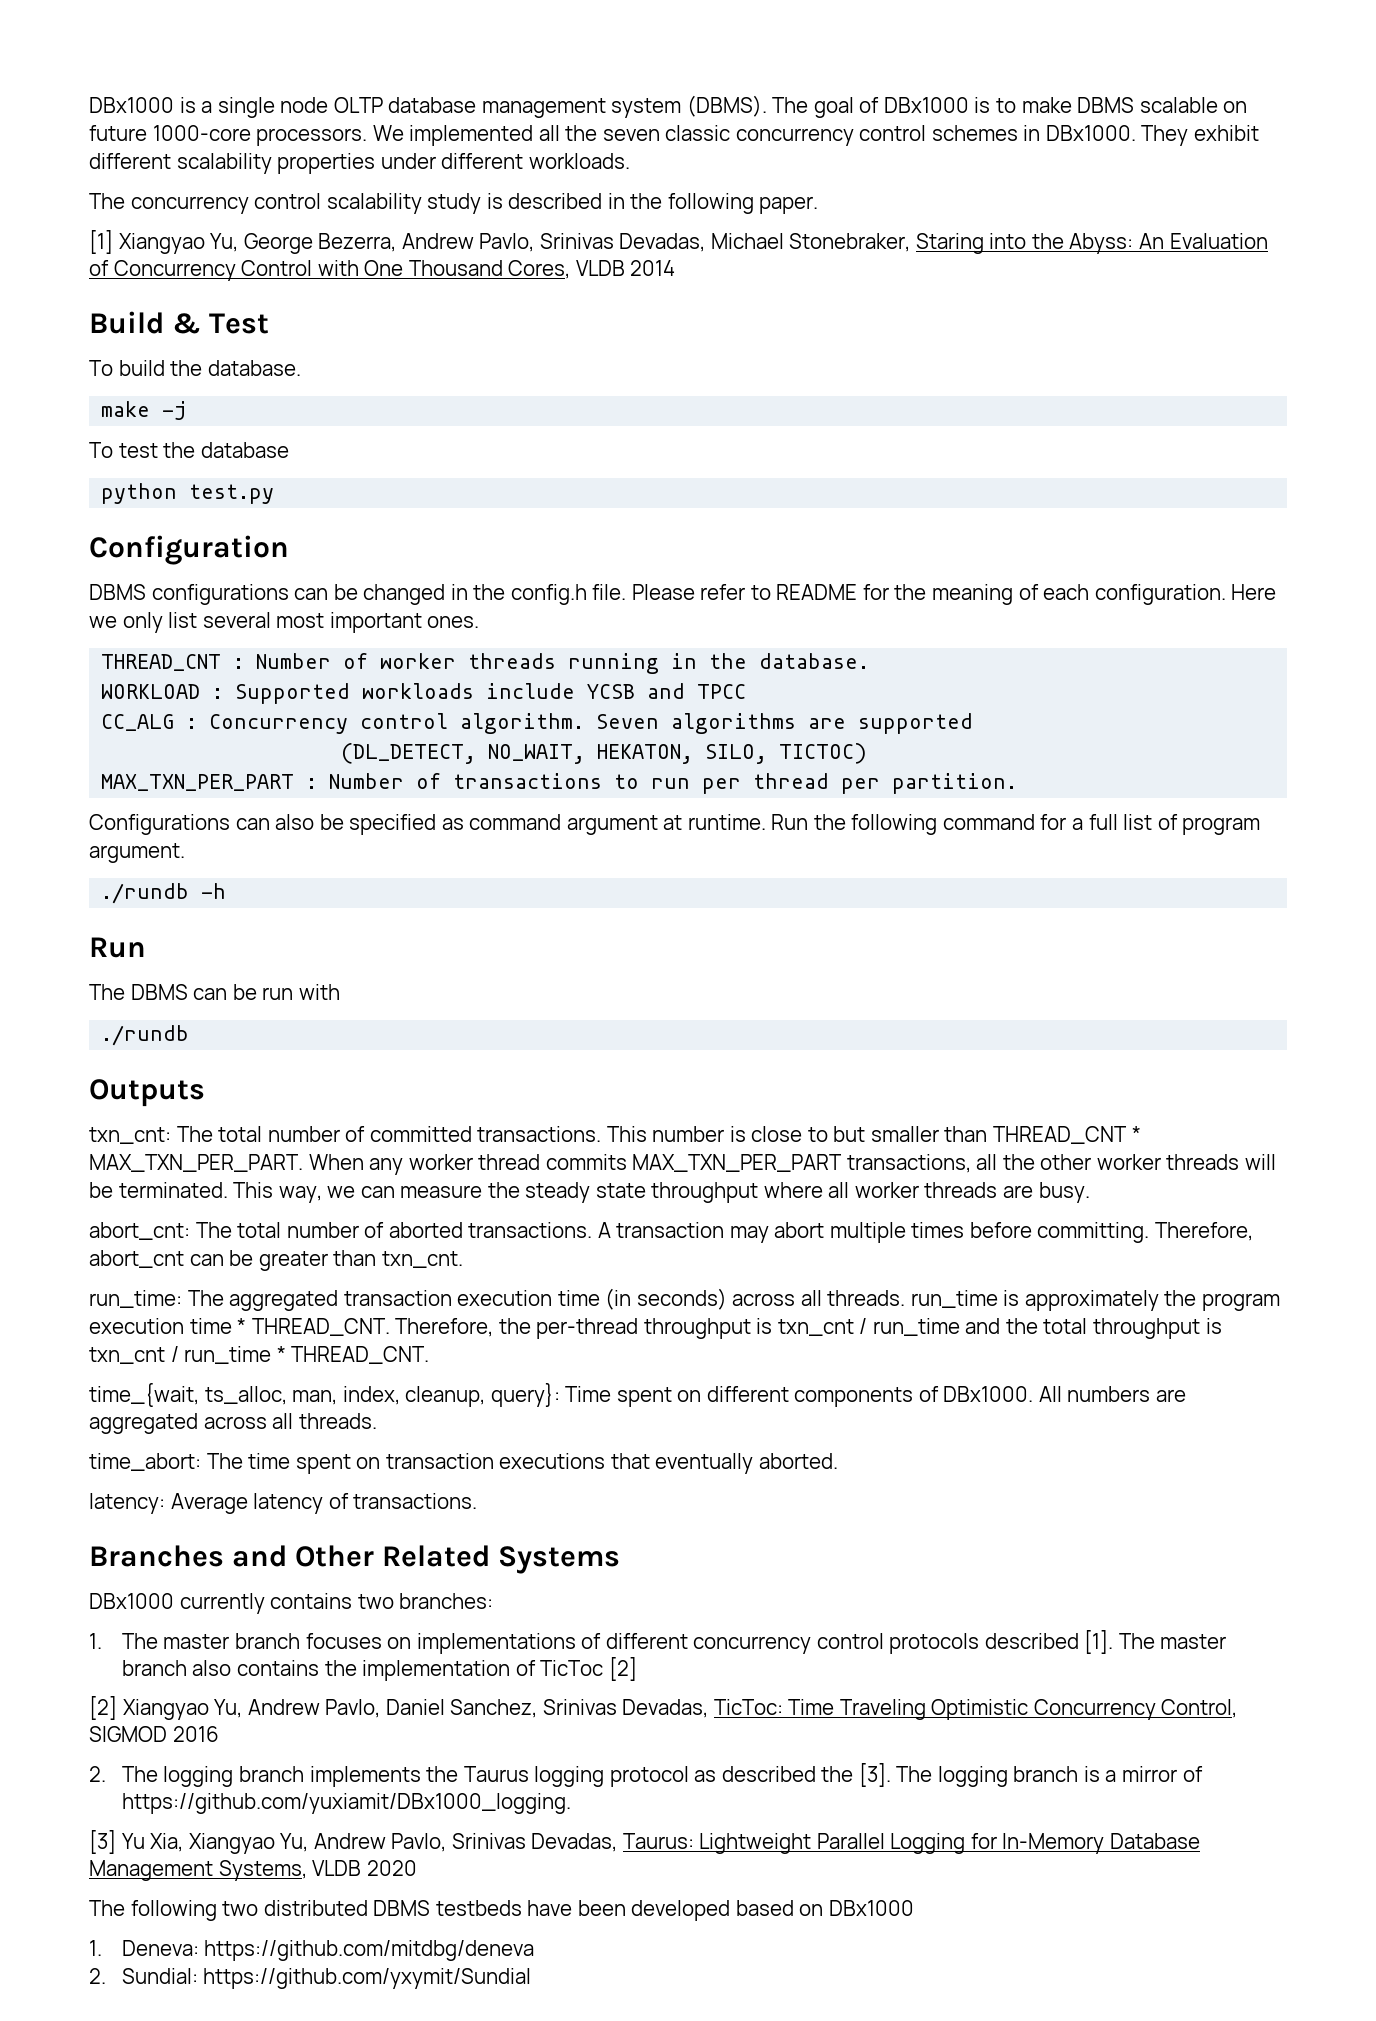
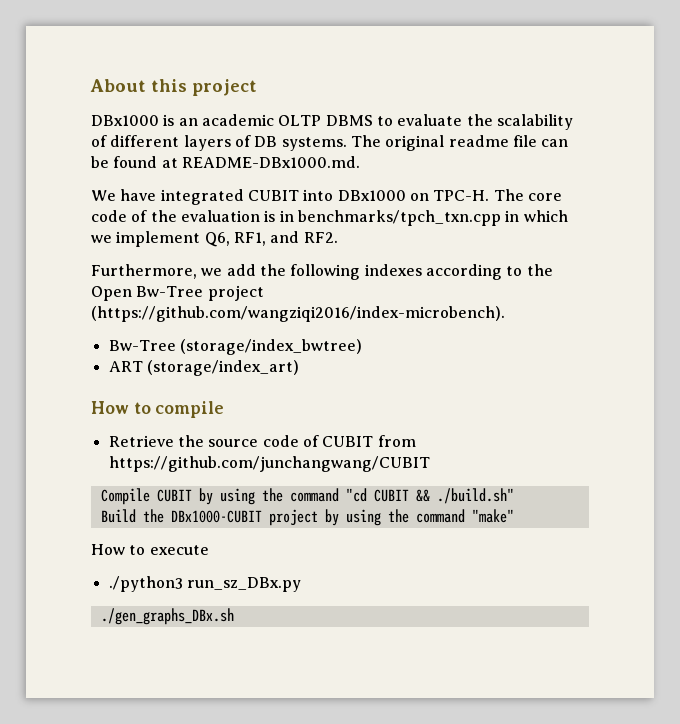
- DBx1000 is a single node OLTP database management system (DBMS). The goal of DBx1000 is to make DBMS scalable on future 1000-core processors. We implemented all the seven classic concurrency control schemes in DBx1000. They exhibit different scalability properties under different workloads.
- The concurrency control scalability study is described in the following paper.
- [1] Xiangyao Yu, George Bezerra, Andrew Pavlo, Srinivas Devadas, Michael Stonebraker, Staring into the Abyss: An Evaluation of Concurrency Control with One Thousand Cores, VLDB 2014
- Build & Test
- To build the database.
- make -j
- To test the database
- python test.py
- Configuration
- DBMS configurations can be changed in the config.h file. Please refer to README for the meaning of each configuration. Here we only list several most important ones.
- THREAD_CNT : Number of worker threads running in the database.
- WORKLOAD : Supported workloads include YCSB and TPCC
- CC_ALG : Concurrency control algorithm. Seven algorithms are supported
- (DL_DETECT, NO_WAIT, HEKATON, SILO, TICTOC)
- MAX_TXN_PER_PART : Number of transactions to run per thread per partition.
- Configurations can also be specified as command argument at runtime. Run the following command for a full list of program argument.
- ./rundb -h
- Run
- The DBMS can be run with
- ./rundb
- Outputs
- txn_cnt: The total number of committed transactions. This number is close to but smaller than THREAD_CNT * MAX_TXN_PER_PART. When any worker thread commits MAX_TXN_PER_PART transactions, all the other worker threads will be terminated. This way, we can measure the steady state throughput where all worker threads are busy.
- abort_cnt: The total number of aborted transactions. A transaction may abort multiple times before committing. Therefore, abort_cnt can be greater than txn_cnt.
- run_time: The aggregated transaction execution time (in seconds) across all threads. run_time is approximately the program execution time * THREAD_CNT. Therefore, the per-thread throughput is txn_cnt / run_time and the total throughput is txn_cnt / run_time * THREAD_CNT.
- time_{wait, ts_alloc, man, index, cleanup, query}: Time spent on different components of DBx1000. All numbers are aggregated across all threads.
- time_abort: The time spent on transaction executions that eventually aborted.
- latency: Average latency of transactions.
- Branches and Other Related Systems
- DBx1000 currently contains two branches:
- 1. The master branch focuses on implementations of different concurrency control protocols described [1]. The master branch also contains the implementation of TicToc [2]
- [2] Xiangyao Yu, Andrew Pavlo, Daniel Sanchez, Srinivas Devadas, TicToc: Time Traveling Optimistic Concurrency Control, SIGMOD 2016
- 2. The logging branch implements the Taurus logging protocol as described the [3]. The logging branch is a mirror of https://github.com/yuxiamit/DBx1000_logging.
- [3] Yu Xia, Xiangyao Yu, Andrew Pavlo, Srinivas Devadas, Taurus: Lightweight Parallel Logging for In-Memory Database Management Systems, VLDB 2020
- The following two distributed DBMS testbeds have been developed based on DBx1000
- 1. Deneva: https://github.com/mitdbg/deneva
- 2. Sundial: https://github.com/yxymit/Sundial
+ About this project
+ DBx1000 is an academic OLTP DBMS to evaluate the scalability of different layers of DB systems. The original readme file can be found at README-DBx1000.md.
+ We have integrated CUBIT into DBx1000 on TPC-H. The core code of the evaluation is in benchmarks/tpch_txn.cpp in which we implement Q6, RF1, and RF2.
+ Furthermore, we add the following indexes according to the Open Bw-Tree project (https://github.com/wangziqi2016/index-microbench).
+ Bw-Tree (storage/index_bwtree)
+ ART (storage/index_art)
+ How to compile
+ Retrieve the source code of CUBIT from https://github.com/junchangwang/CUBIT
+ Compile CUBIT by using the command "cd CUBIT && ./build.sh"
+ Build the DBx1000-CUBIT project by using the command "make"
+ How to execute
+ ./python3 run_sz_DBx.py
+ ./gen_graphs_DBx.sh

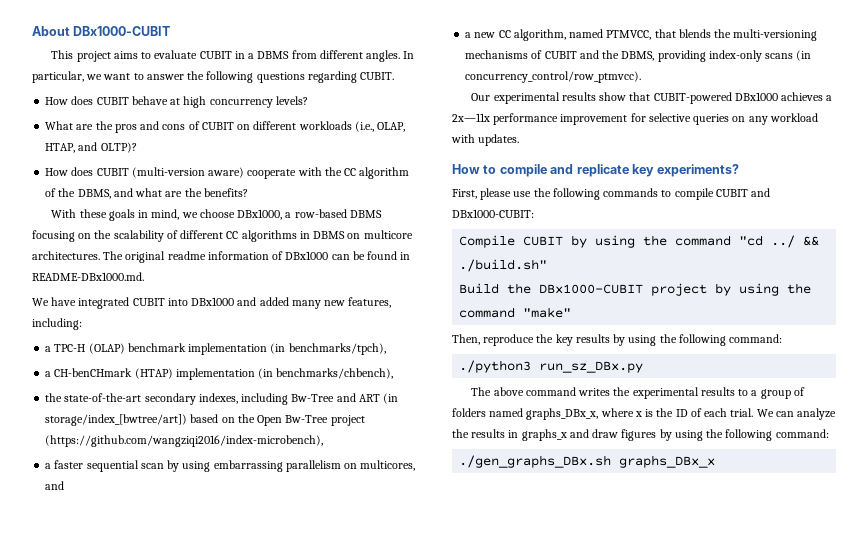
- About this project
- DBx1000 is an academic OLTP DBMS to evaluate the scalability of different layers of DB systems. The original readme file can be found at README-DBx1000.md.
+ About DBx1000-CUBIT
+ This project aims to evaluate CUBIT in a DBMS from different angles. In particular, we want to answer the following questions regarding CUBIT.
+ How does CUBIT behave at high concurrency levels?
+ What are the pros and cons of CUBIT on different workloads (i.e., OLAP, HTAP, and OLTP)?
+ How does CUBIT (multi-version aware) cooperate with the CC algorithm of the DBMS, and what are the benefits?
+ With these goals in mind, we choose DBx1000, a row-based DBMS focusing on the scalability of different CC algorithms in DBMS on multicore architectures. The original readme information of DBx1000 can be found in README-DBx1000.md.
- We have integrated CUBIT into DBx1000 on TPC-H. The core code of the evaluation is in benchmarks/tpch_txn.cpp in which we implement Q6, RF1, and RF2.
- Furthermore, we add the following indexes according to the Open Bw-Tree project (https://github.com/wangziqi2016/index-microbench).
- Bw-Tree (storage/index_bwtree)
- ART (storage/index_art)
- How to compile
- Retrieve the source code of CUBIT from https://github.com/junchangwang/CUBIT
+ We have integrated CUBIT into DBx1000 and added many new features, including:
+ a TPC-H (OLAP) benchmark implementation (in benchmarks/tpch),
+ a CH-benCHmark (HTAP) implementation (in benchmarks/chbench),
+ the state-of-the-art secondary indexes, including Bw-Tree and ART (in storage/index_[bwtree/art]) based on the Open Bw-Tree project (https://github.com/wangziqi2016/index-microbench),
+ a faster sequential scan by using embarrassing parallelism on multicores, and
+ a new CC algorithm, named PTMVCC, that blends the multi-versioning mechanisms of CUBIT and the DBMS, providing index-only scans (in concurrency_control/row_ptmvcc).
+ Our experimental results show that CUBIT-powered DBx1000 achieves a 2x—11x performance improvement for selective queries on any workload with updates.
+ How to compile and replicate key experiments?
+ First, please use the following commands to compile CUBIT and DBx1000-CUBIT:
- Compile CUBIT by using the command "cd CUBIT && ./build.sh"
+ Compile CUBIT by using the command "cd ../ && ./build.sh"
- How to execute
+ Then, reproduce the key results by using the following command:
  ./python3 run_sz_DBx.py
+ The above command writes the experimental results to a group of folders named graphs_DBx_x, where x is the ID of each trial. We can analyze the results in graphs_x and draw figures by using the following command:
- ./gen_graphs_DBx.sh
+ ./gen_graphs_DBx.sh graphs_DBx_x

